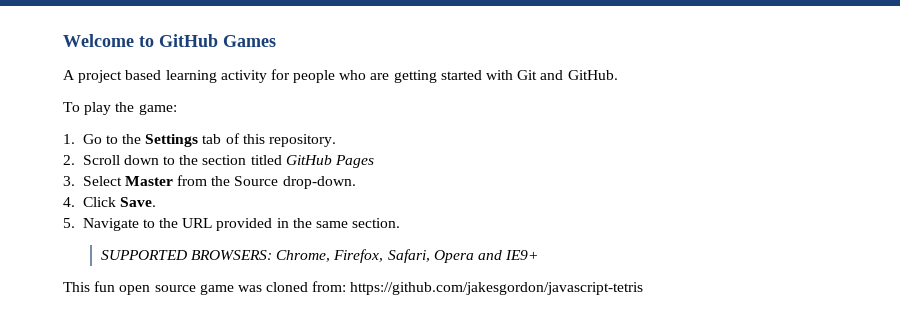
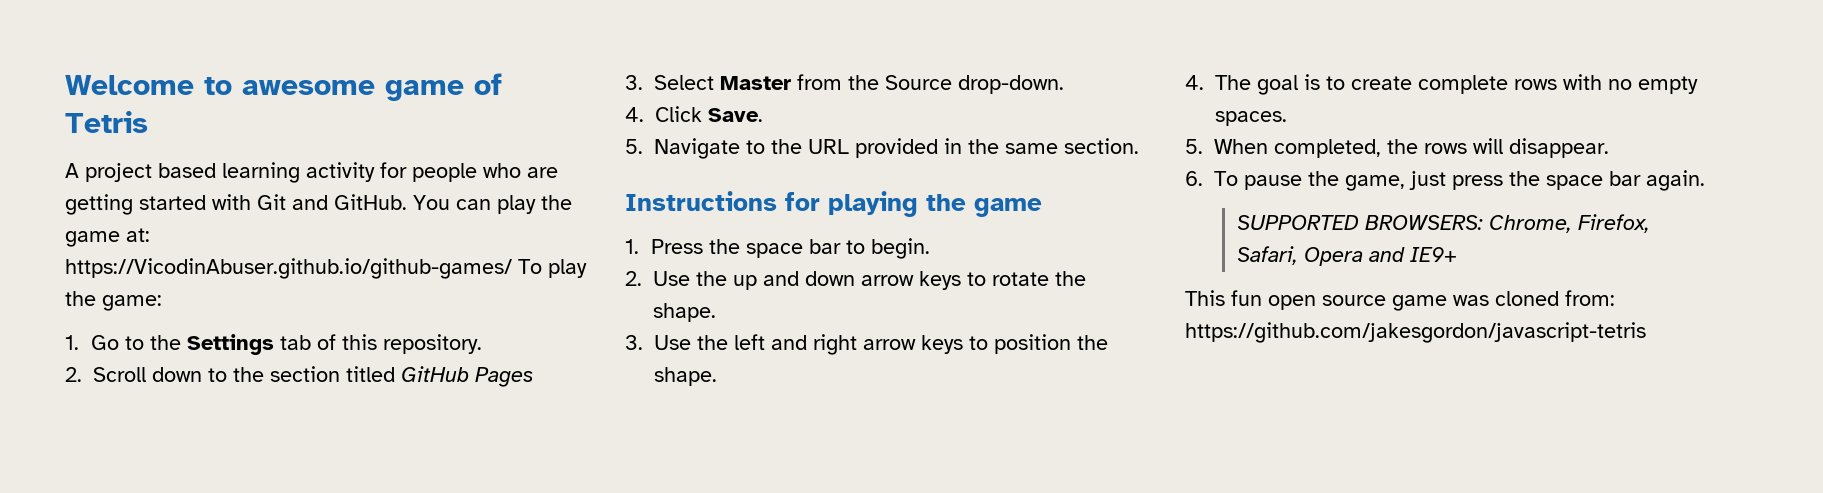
- Welcome to GitHub Games
+ Welcome to awesome game of Tetris
- A project based learning activity for people who are getting started with Git and GitHub.
- To play the game:
+ A project based learning activity for people who are getting started with Git and GitHub. You can play the game at: https://VicodinAbuser.github.io/github-games/ To play the game:
+ Instructions for playing the game
+ 1. Press the space bar to begin.
+ 2. Use the up and down arrow keys to rotate the shape.
+ 3. Use the left and right arrow keys to position the shape.
+ 4. The goal is to create complete rows with no empty spaces.
+ 5. When completed, the rows will disappear.
+ 6. To pause the game, just press the space bar again.

